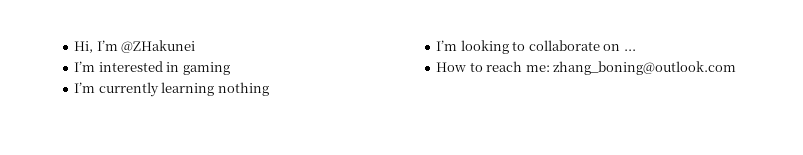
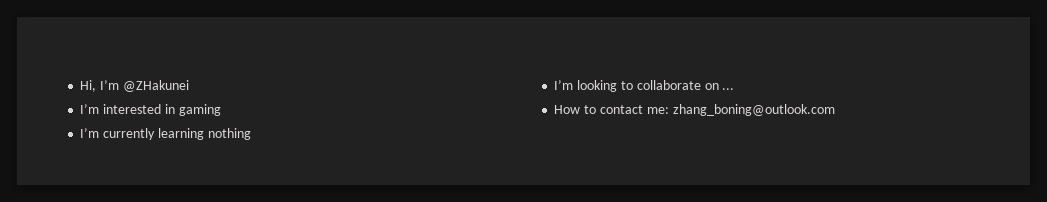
- How to reach me: zhang_boning@outlook.com
+ How to contact me: zhang_boning@outlook.com

